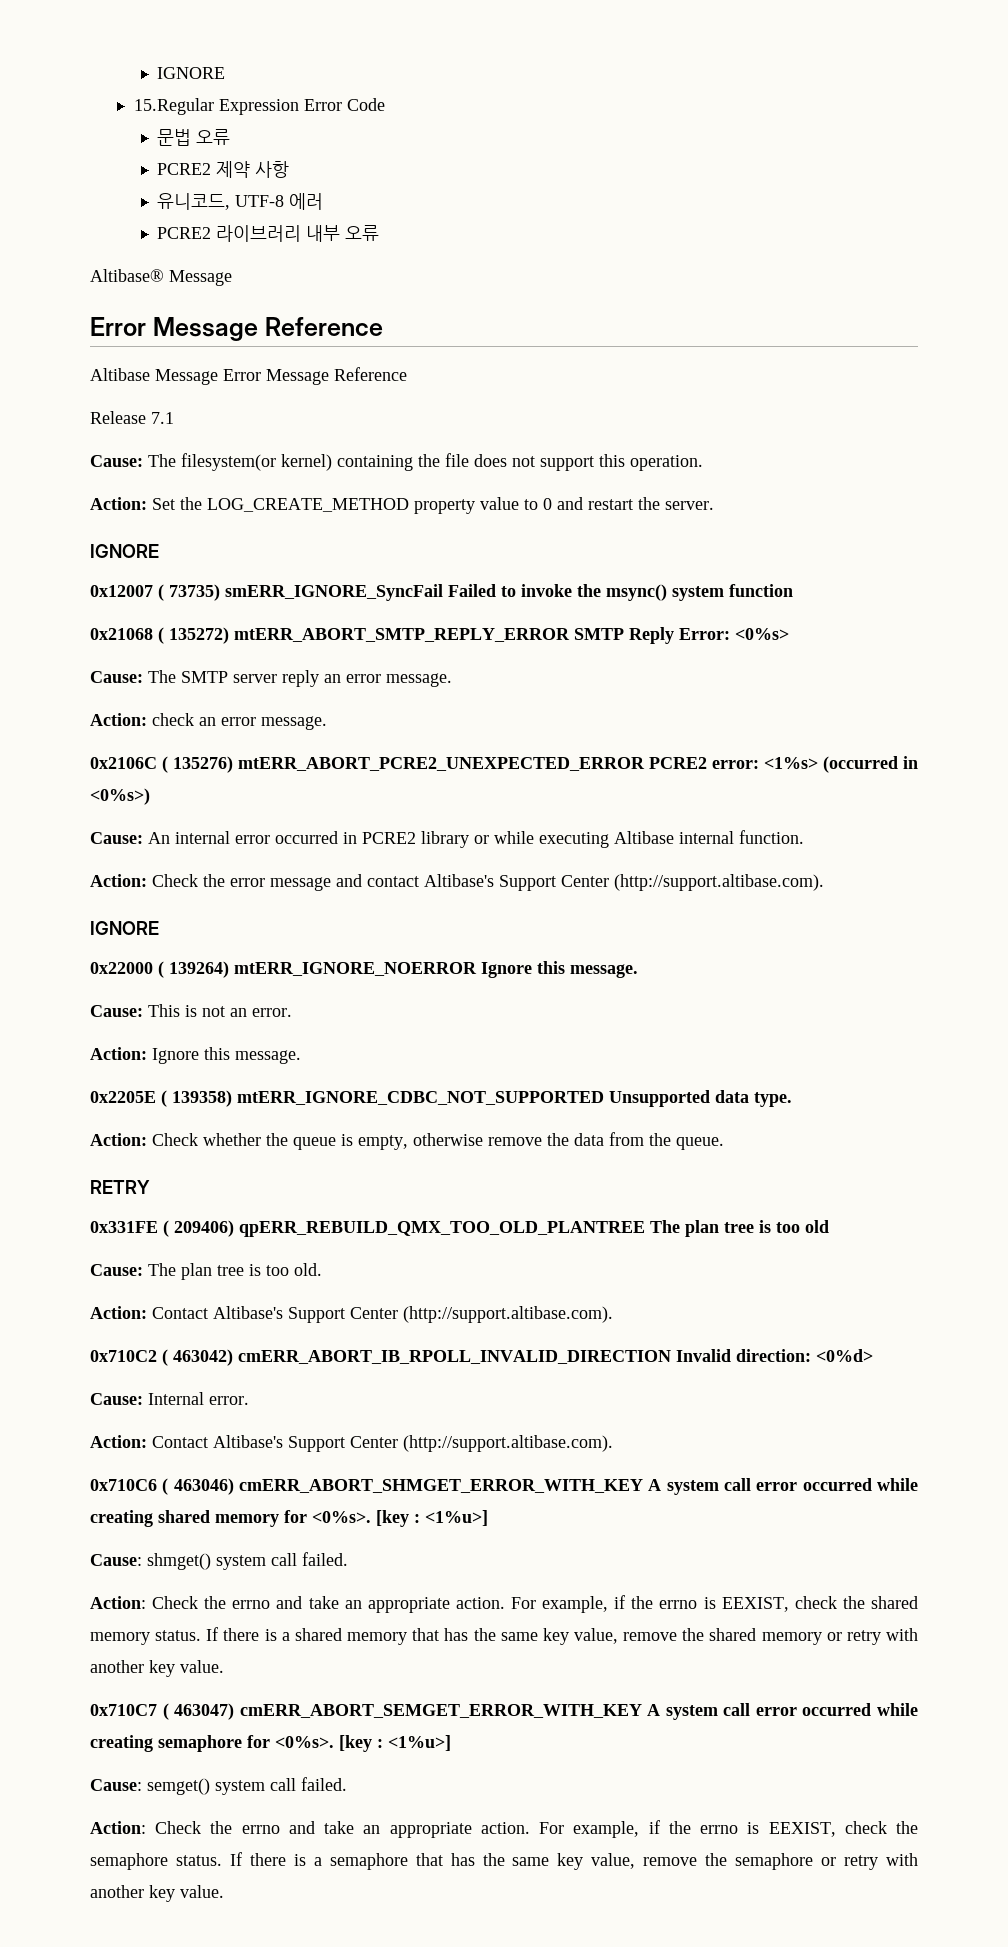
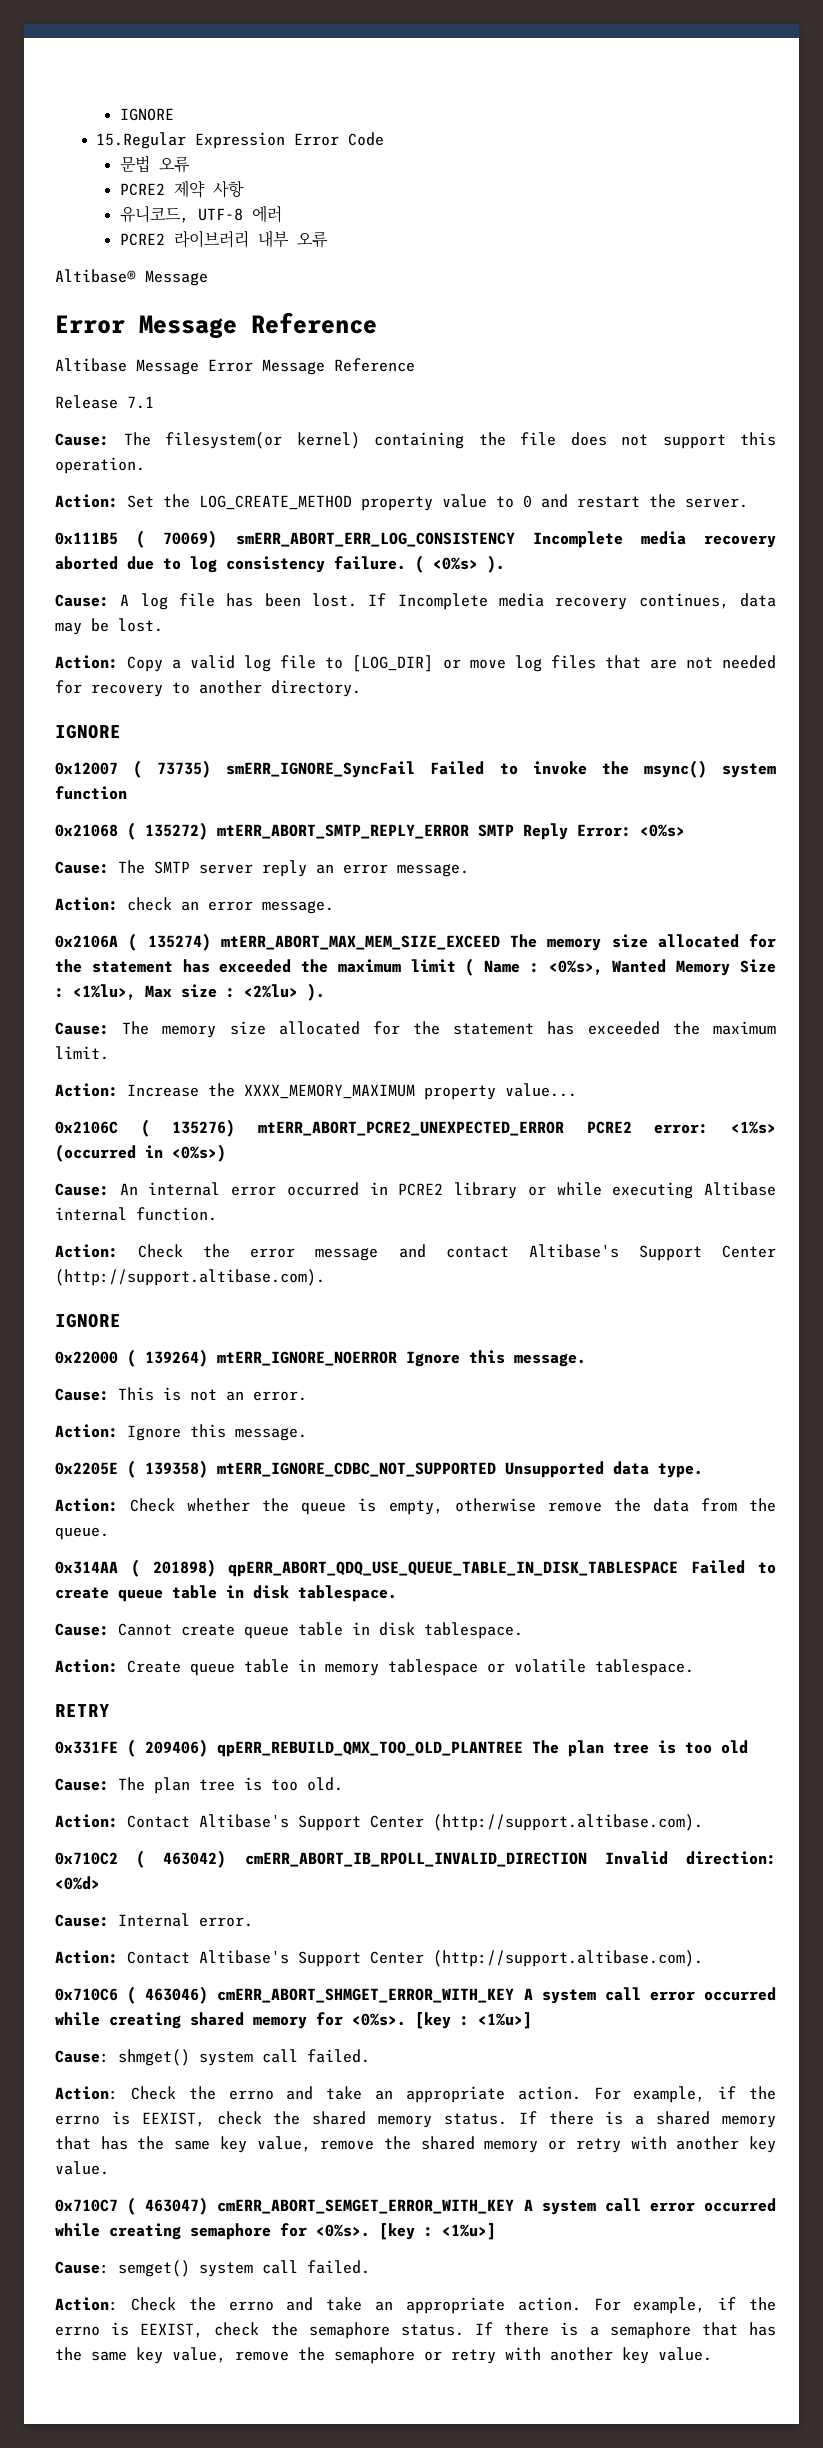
+ 0x111B5 ( 70069) smERR_ABORT_ERR_LOG_CONSISTENCY Incomplete media recovery aborted due to log consistency failure. ( <0%s> ).
+ Cause: A log file has been lost. If Incomplete media recovery continues, data may be lost.
+ Action: Copy a valid log file to [LOG_DIR] or move log files that are not needed for recovery to another directory.
+ 0x2106A ( 135274) mtERR_ABORT_MAX_MEM_SIZE_EXCEED The memory size allocated for the statement has exceeded the maximum limit ( Name : <0%s>, Wanted Memory Size : <1%lu>, Max size : <2%lu> ).
+ Cause: The memory size allocated for the statement has exceeded the maximum limit.
+ Action: Increase the XXXX_MEMORY_MAXIMUM property value...
+ 0x314AA ( 201898) qpERR_ABORT_QDQ_USE_QUEUE_TABLE_IN_DISK_TABLESPACE Failed to create queue table in disk tablespace.
+ Cause: Cannot create queue table in disk tablespace.
+ Action: Create queue table in memory tablespace or volatile tablespace.

